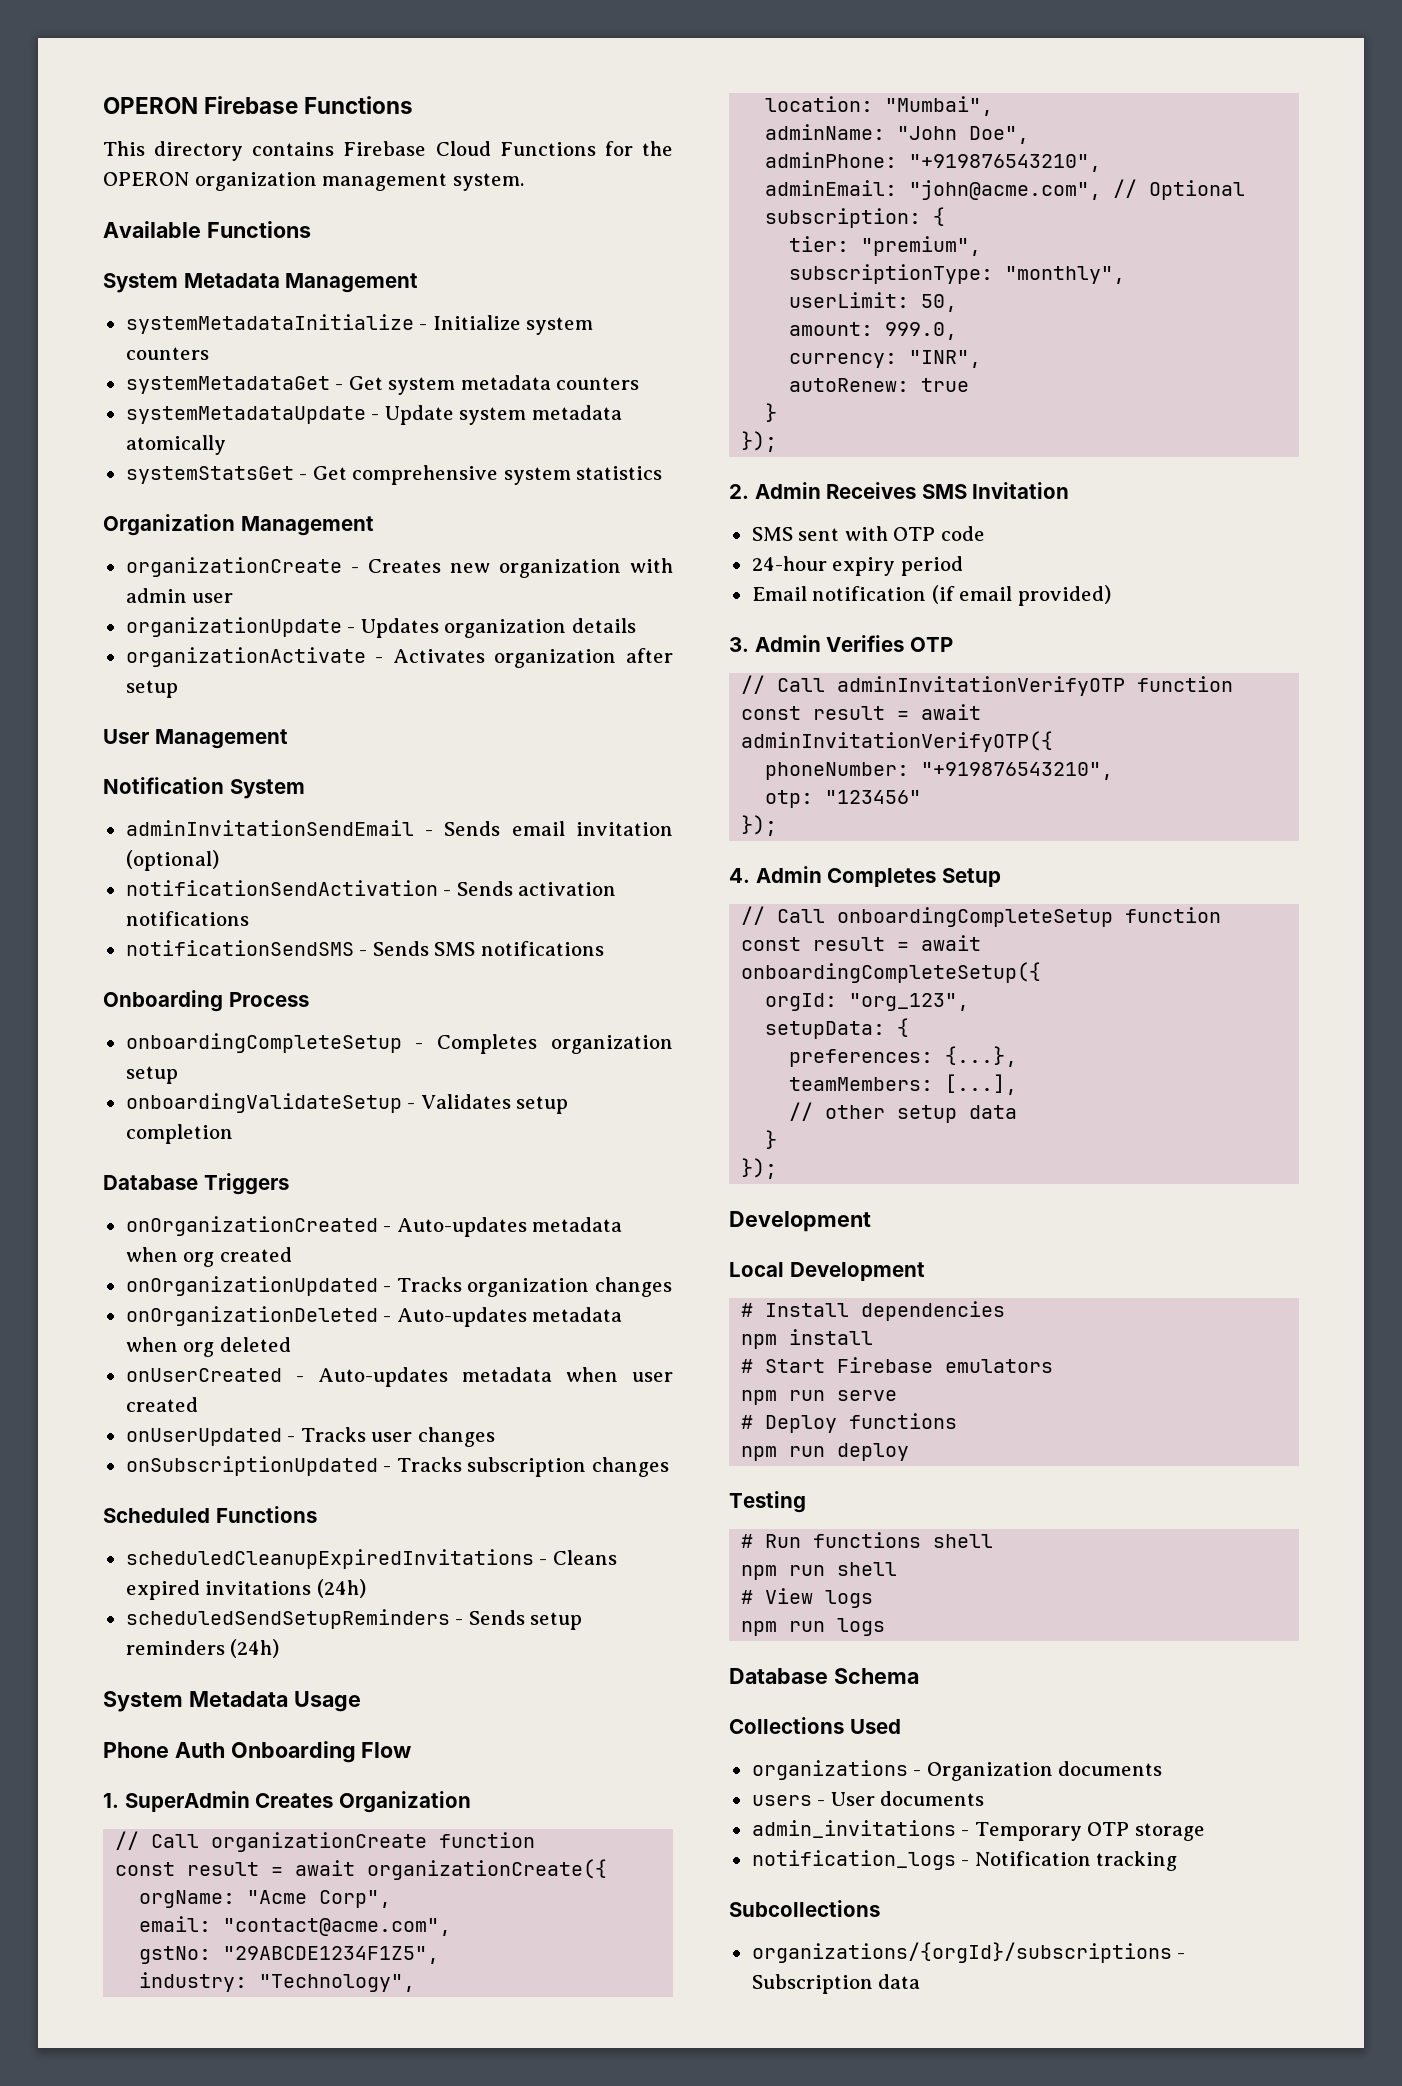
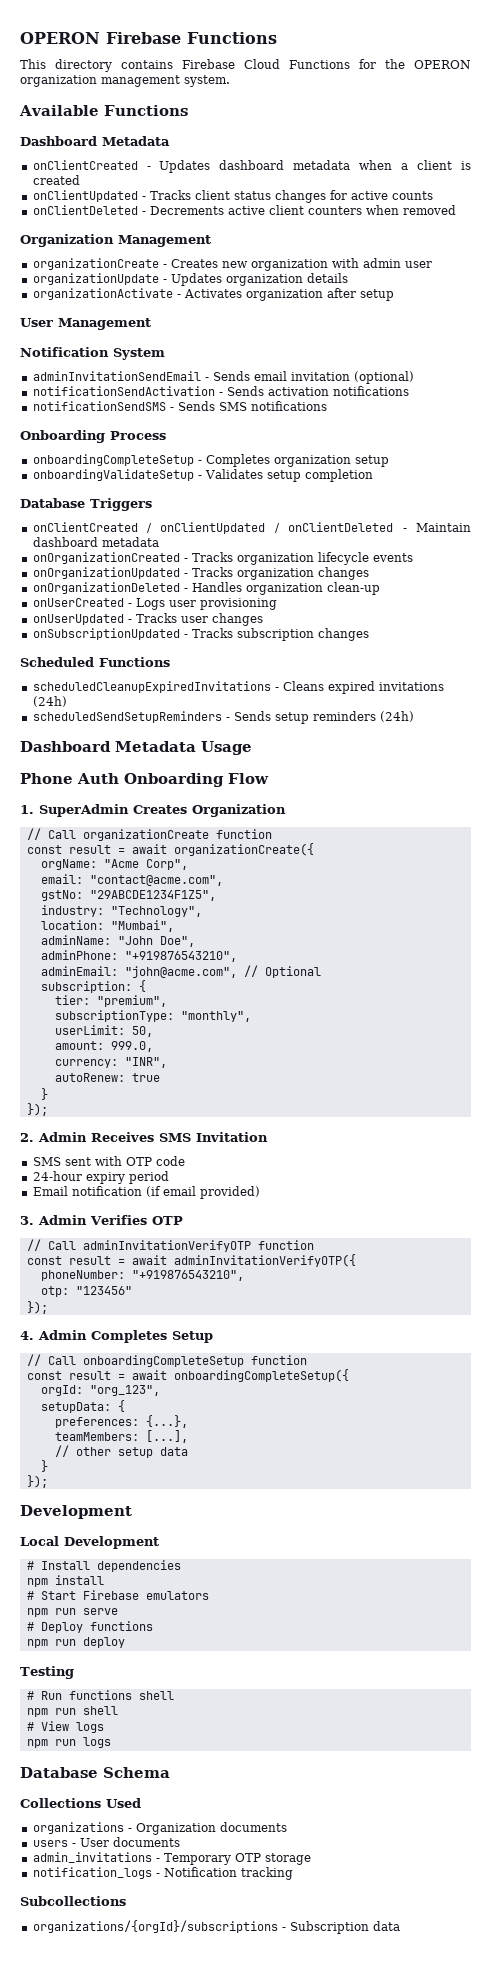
  Available Functions
- System Metadata Management
- systemMetadataInitialize - Initialize system counters
- systemMetadataGet - Get system metadata counters
- systemMetadataUpdate - Update system metadata atomically
- systemStatsGet - Get comprehensive system statistics
+ Dashboard Metadata
+ onClientCreated - Updates dashboard metadata when a client is created
+ onClientUpdated - Tracks client status changes for active counts
+ onClientDeleted - Decrements active client counters when removed
- onOrganizationCreated - Auto-updates metadata when org created
+ onClientCreated / onClientUpdated / onClientDeleted - Maintain dashboard metadata
+ onOrganizationCreated - Tracks organization lifecycle events
- onOrganizationDeleted - Auto-updates metadata when org deleted
- onUserCreated - Auto-updates metadata when user created
+ onOrganizationDeleted - Handles organization clean-up
+ onUserCreated - Logs user provisioning
- System Metadata Usage
+ Dashboard Metadata Usage

